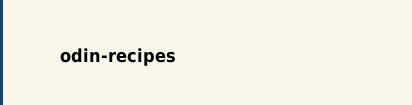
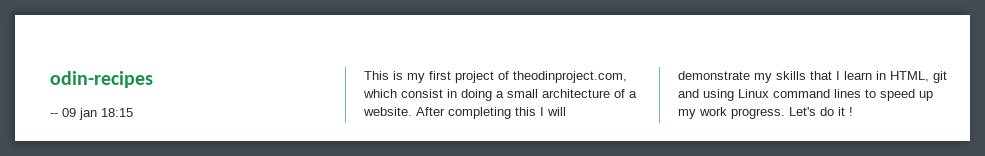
+ -- 09 jan 18:15
+ This is my first project of theodinproject.com, which consist in doing a small architecture of a website. After completing this I will demonstrate my skills that I learn in HTML, git and using Linux command lines to speed up my work progress. Let's do it !

